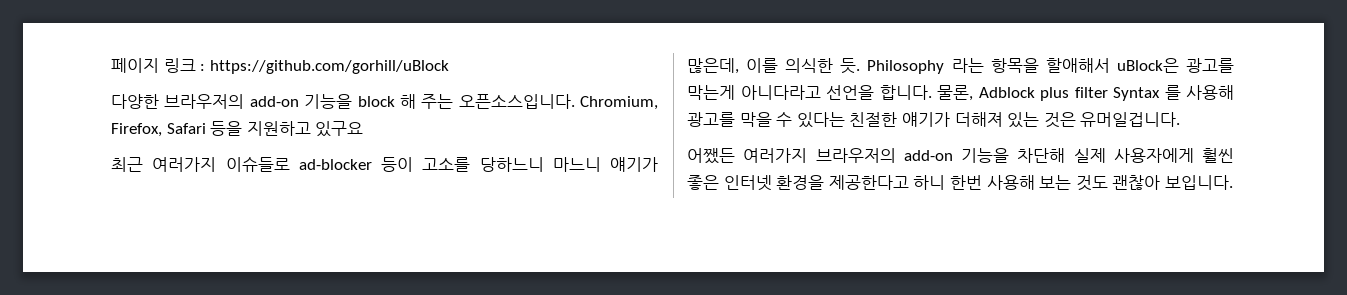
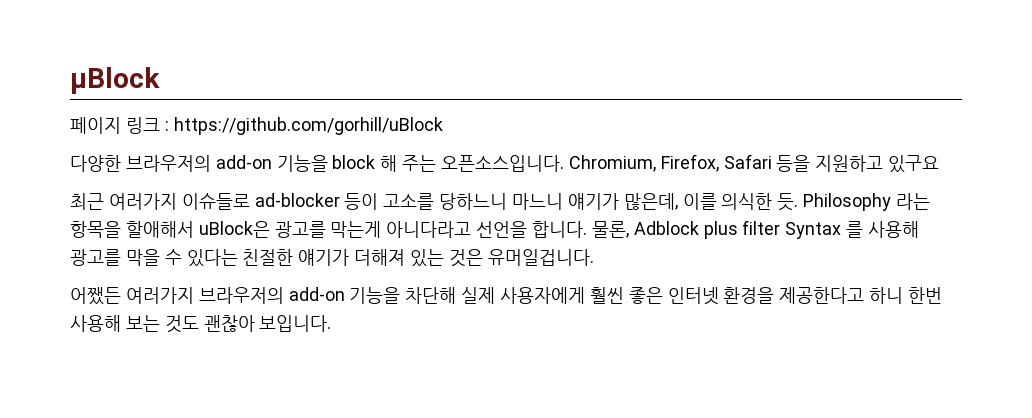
+ µBlock

